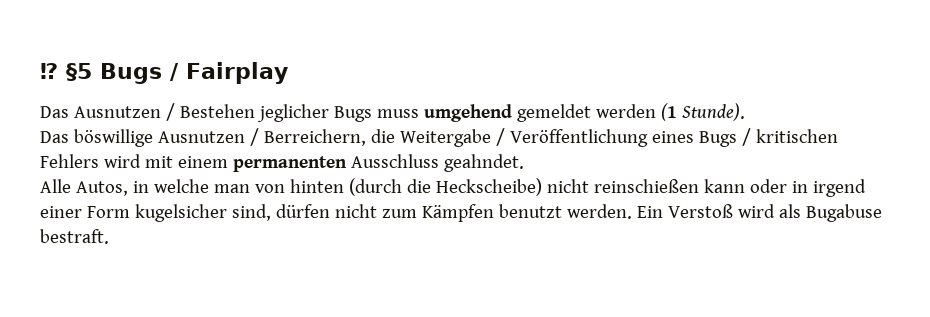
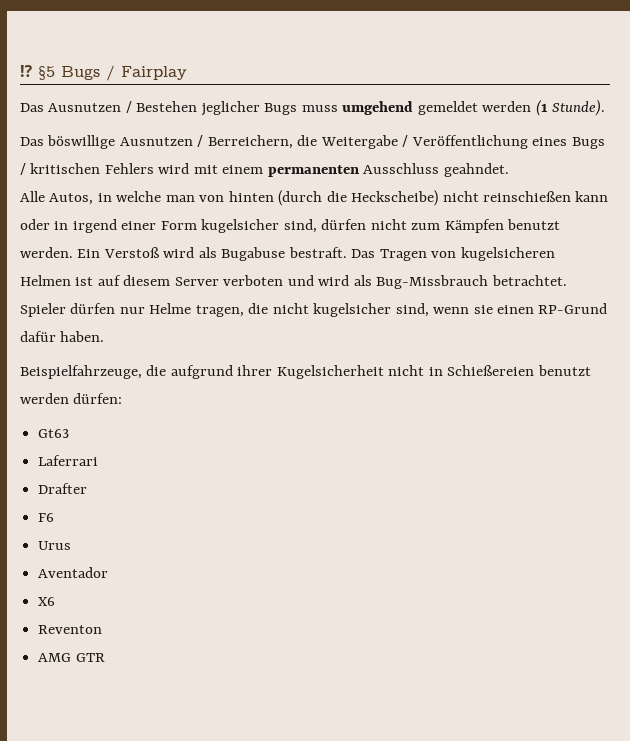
+ Das Tragen von kugelsicheren Helmen ist auf diesem Server verboten und wird als Bug-Missbrauch betrachtet. Spieler dürfen nur Helme tragen, die nicht kugelsicher sind, wenn sie einen RP-Grund dafür haben.
+ Beispielfahrzeuge, die aufgrund ihrer Kugelsicherheit nicht in Schießereien benutzt werden dürfen:
+ Gt63
+ Laferrari
+ Drafter
+ F6
+ Urus
+ Aventador
+ X6
+ Reventon
+ AMG GTR

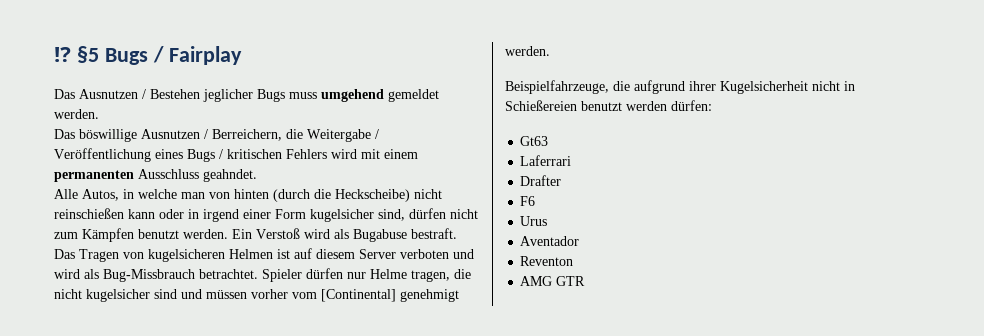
- Das Ausnutzen / Bestehen jeglicher Bugs muss umgehend gemeldet werden (1 Stunde).
+ Das Ausnutzen / Bestehen jeglicher Bugs muss umgehend gemeldet werden.
- Spieler dürfen nur Helme tragen, die nicht kugelsicher sind, wenn sie einen RP-Grund dafür haben.
+ Spieler dürfen nur Helme tragen, die nicht kugelsicher sind und müssen vorher vom [Continental] genehmigt werden.
- X6

